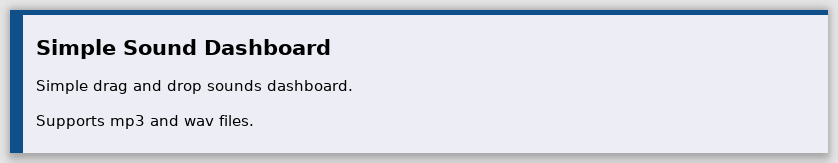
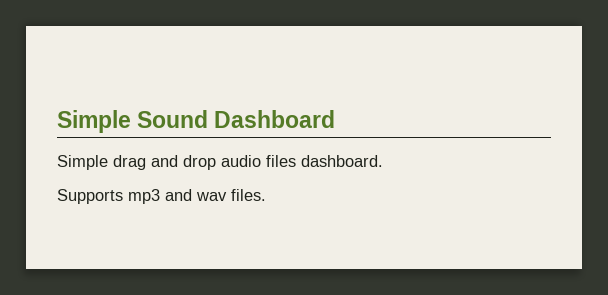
- Simple drag and drop sounds dashboard.
+ Simple drag and drop audio files dashboard.

